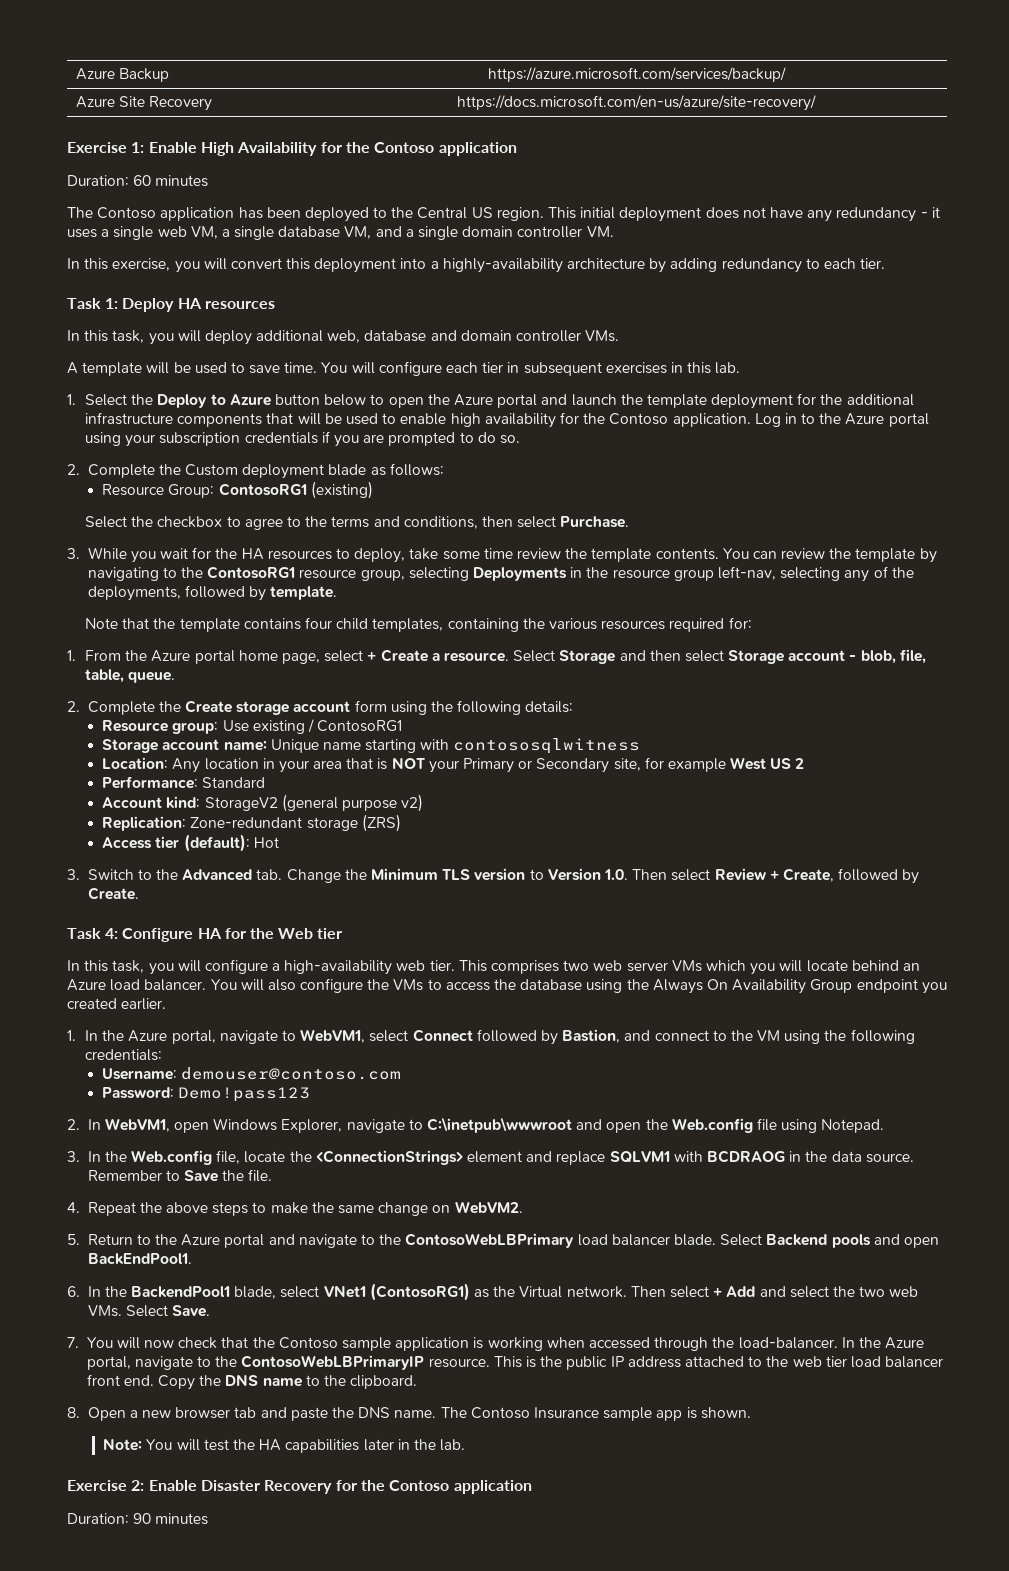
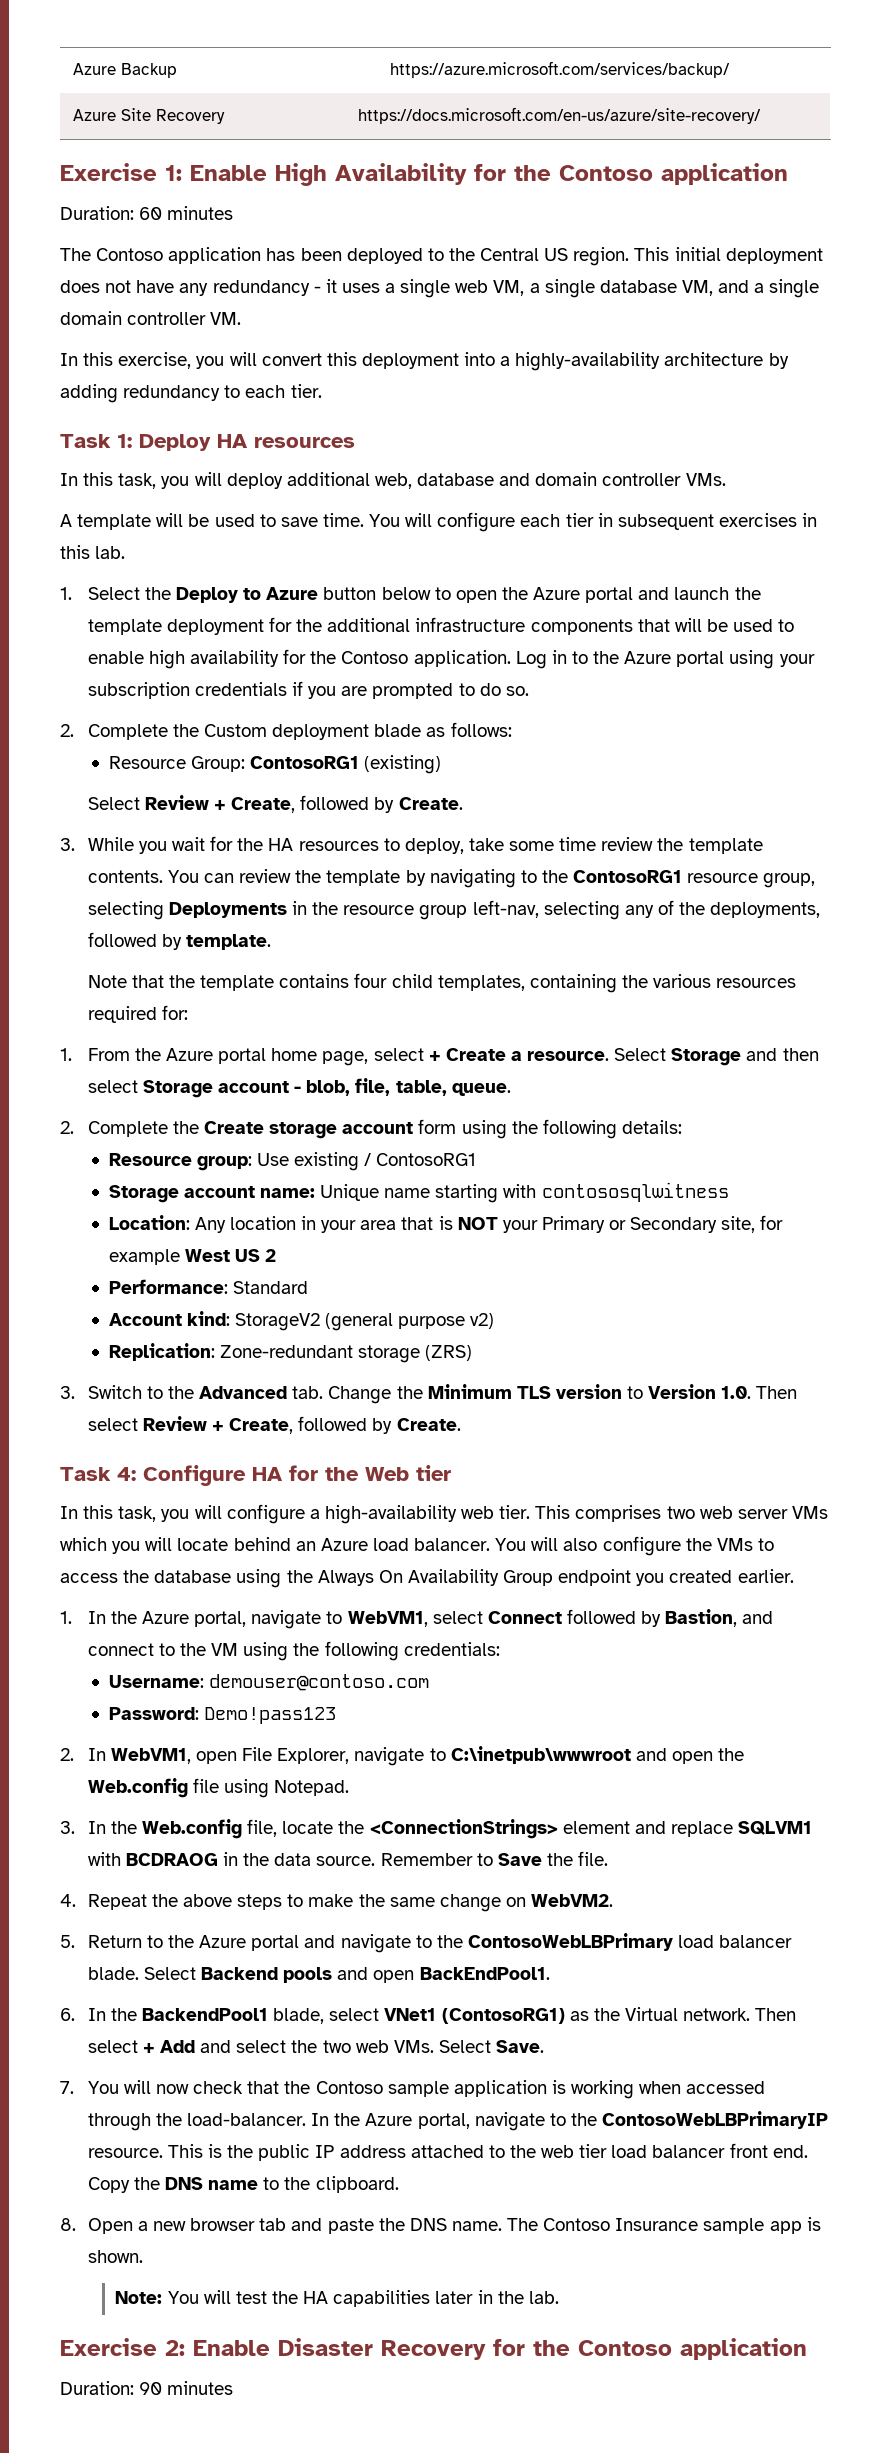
- Select the checkbox to agree to the terms and conditions, then select Purchase.
+ Select Review + Create, followed by Create.
- Access tier (default): Hot
- 2. In WebVM1, open Windows Explorer, navigate to C:\inetpub\wwwroot and open the Web.config file using Notepad.
+ 2. In WebVM1, open File Explorer, navigate to C:\inetpub\wwwroot and open the Web.config file using Notepad.

